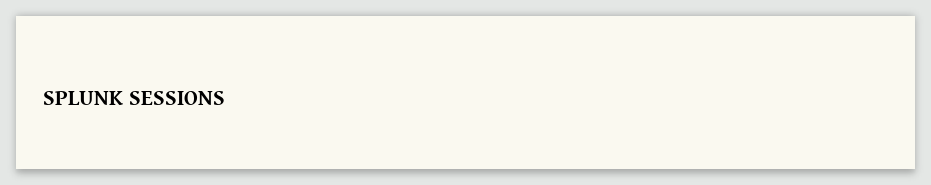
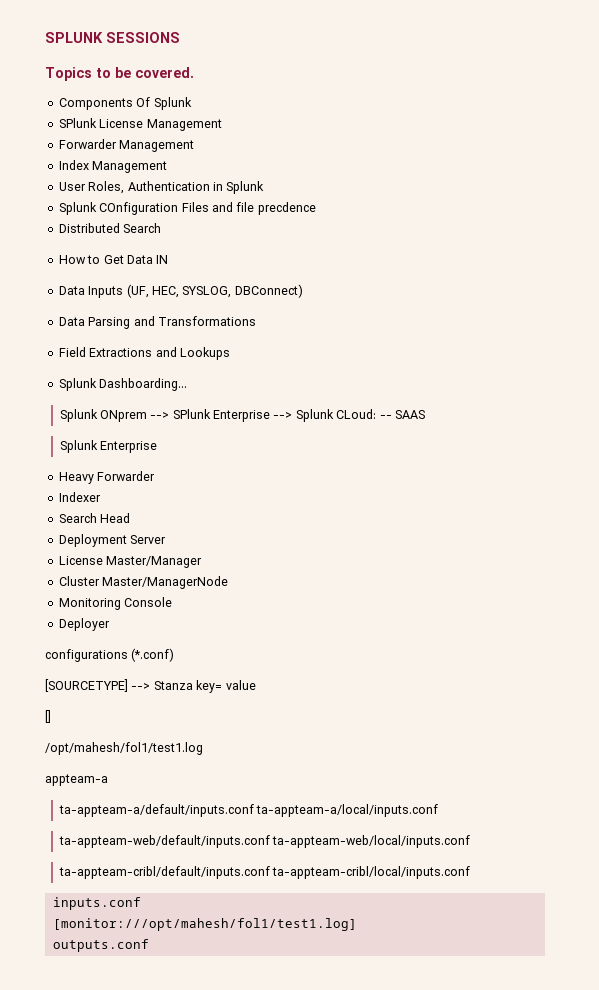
+ Topics to be covered.
+ Components Of Splunk
+ SPlunk License Management
+ Forwarder Management
+ Index Management
+ User Roles, Authentication in Splunk
+ Splunk COnfiguration Files and file precdence
+ Distributed Search
+ How to Get Data IN
+ Data Inputs (UF, HEC, SYSLOG, DBConnect)
+ Data Parsing and Transformations
+ Field Extractions and Lookups
+ Splunk Dashboarding...
+ Splunk ONprem --> SPlunk Enterprise --> Splunk CLoud: -- SAAS
+ Splunk Enterprise
+ Heavy Forwarder
+ Indexer
+ Search Head
+ Deployment Server
+ License Master/Manager
+ Cluster Master/ManagerNode
+ Monitoring Console
+ Deployer
+ configurations (*.conf)
+ [SOURCETYPE] --> Stanza key= value
+ []
+ /opt/mahesh/fol1/test1.log
+ appteam-a
+ ta-appteam-a/default/inputs.conf ta-appteam-a/local/inputs.conf
+ ta-appteam-web/default/inputs.conf ta-appteam-web/local/inputs.conf
+ ta-appteam-cribl/default/inputs.conf ta-appteam-cribl/local/inputs.conf
+ inputs.conf
+ [monitor:///opt/mahesh/fol1/test1.log]
+ outputs.conf

